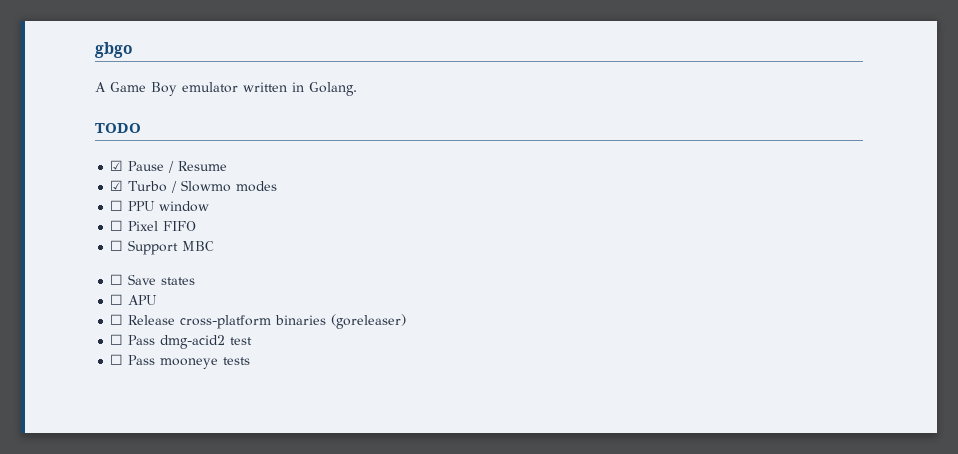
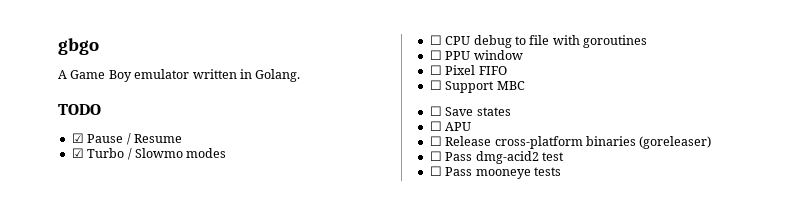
+ ☐ CPU debug to file with goroutines

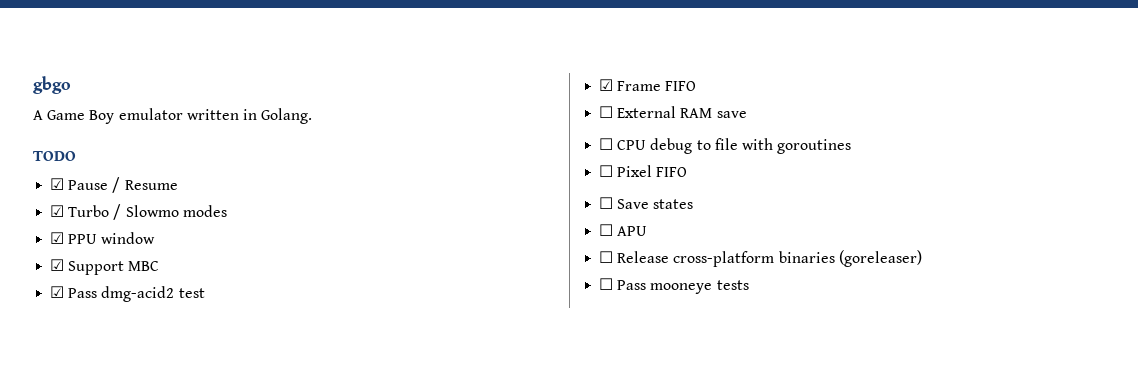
+ ☑ PPU window
+ ☑ Support MBC
+ ☑ Pass dmg-acid2 test
+ ☑ Frame FIFO
+ ☐ External RAM save
- ☐ PPU window
- ☐ Support MBC
- ☐ Pass dmg-acid2 test

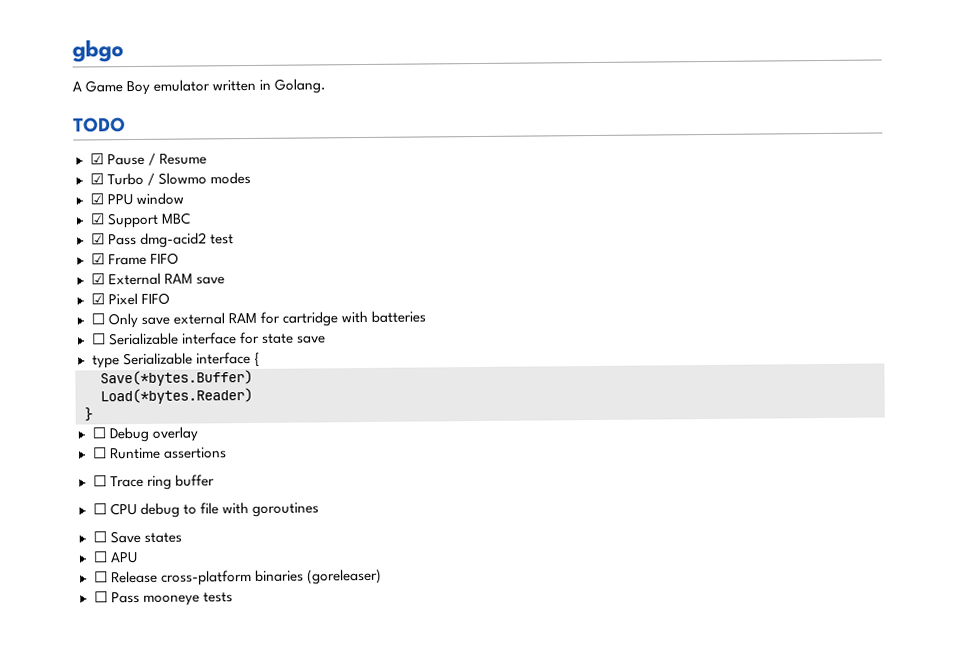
- ☐ External RAM save
+ ☑ External RAM save
+ ☑ Pixel FIFO
+ ☐ Only save external RAM for cartridge with batteries
+ ☐ Serializable interface for state save
+ type Serializable interface {
+ Save(*bytes.Buffer)
+ Load(*bytes.Reader)
+ }
+ ☐ Debug overlay
+ ☐ Runtime assertions
+ ☐ Trace ring buffer
- ☐ Pixel FIFO

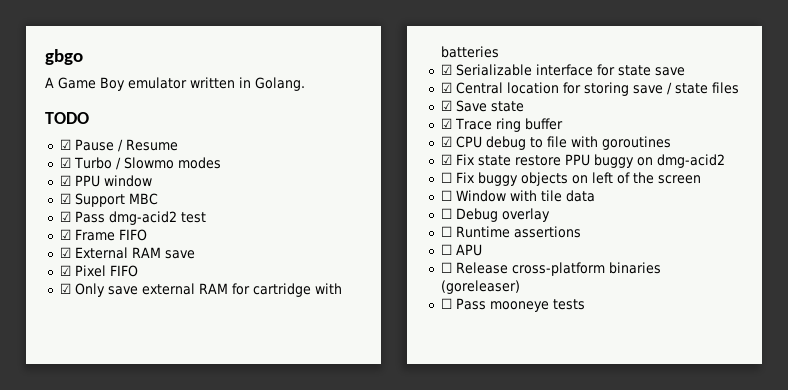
- ☐ Only save external RAM for cartridge with batteries
+ ☑ Only save external RAM for cartridge with batteries
- ☐ Serializable interface for state save
+ ☑ Serializable interface for state save
- type Serializable interface {
- Save(*bytes.Buffer)
- Load(*bytes.Reader)
- }
+ ☑ Central location for storing save / state files
+ ☑ Save state
+ ☑ Trace ring buffer
+ ☑ CPU debug to file with goroutines
+ ☑ Fix state restore PPU buggy on dmg-acid2
+ ☐ Fix buggy objects on left of the screen
+ ☐ Window with tile data
- ☐ Trace ring buffer
- ☐ CPU debug to file with goroutines
- ☐ Save states

